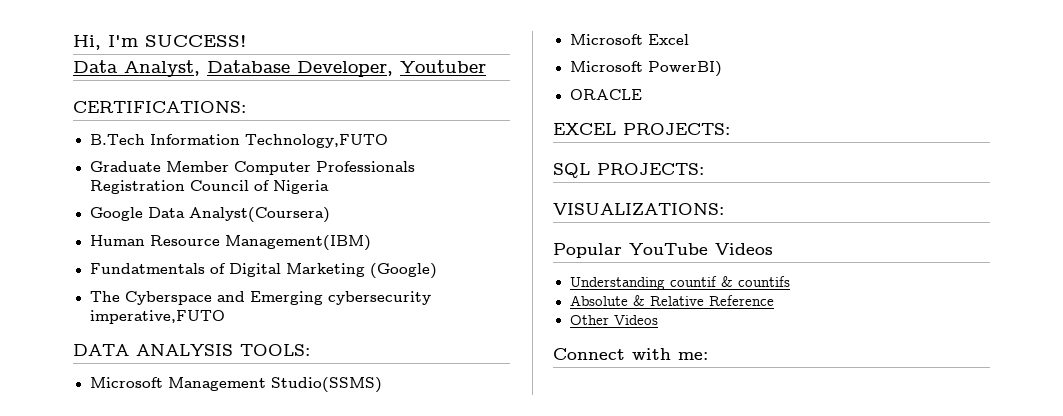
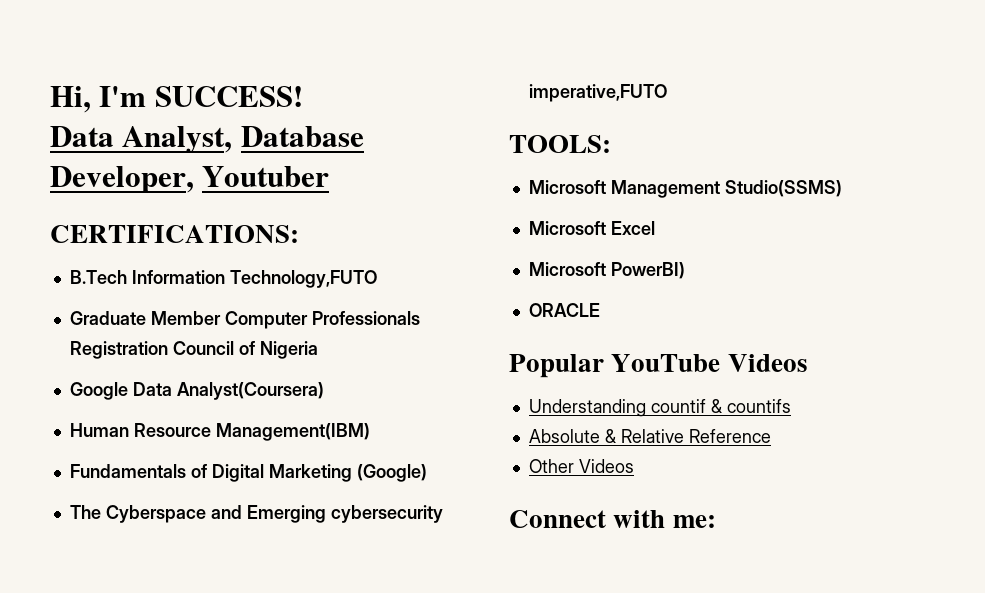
- Fundatmentals of Digital Marketing (Google)
+ Fundamentals of Digital Marketing (Google)
- DATA ANALYSIS TOOLS:
+ TOOLS:
- EXCEL PROJECTS:
- SQL PROJECTS:
- VISUALIZATIONS:

